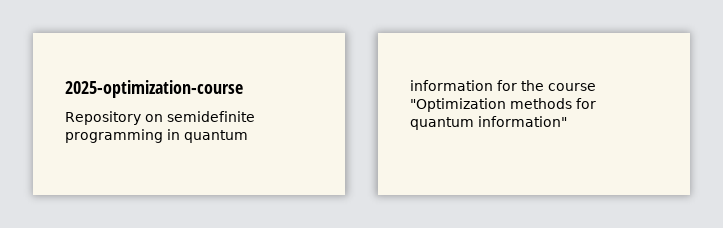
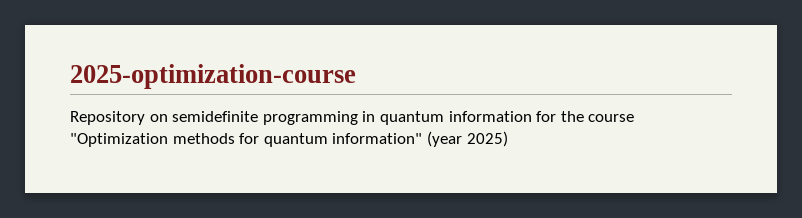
- Repository on semidefinite programming in quantum information for the course "Optimization methods for quantum information"
+ Repository on semidefinite programming in quantum information for the course "Optimization methods for quantum information" (year 2025)

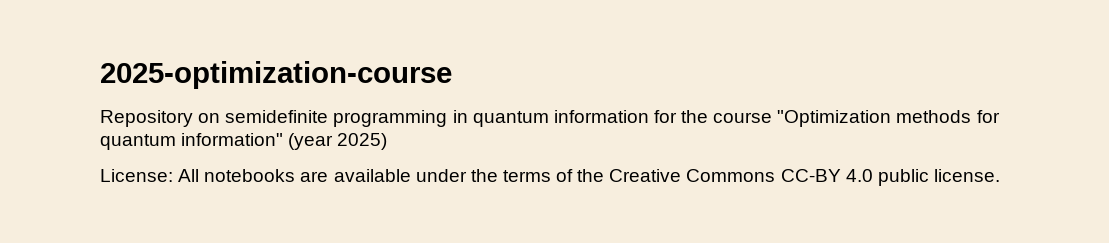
+ License: All notebooks are available under the terms of the Creative Commons CC-BY 4.0 public license.

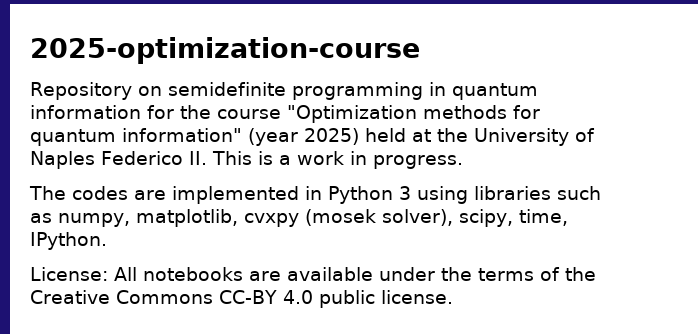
- Repository on semidefinite programming in quantum information for the course "Optimization methods for quantum information" (year 2025)
+ Repository on semidefinite programming in quantum information for the course "Optimization methods for quantum information" (year 2025) held at the University of Naples Federico II. This is a work in progress.
+ The codes are implemented in Python 3 using libraries such as numpy, matplotlib, cvxpy (mosek solver), scipy, time, IPython.

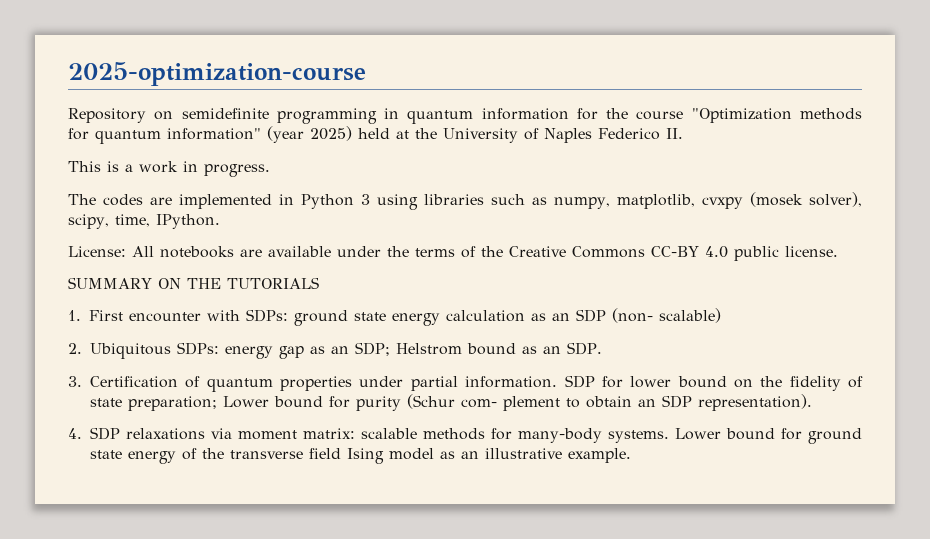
- Repository on semidefinite programming in quantum information for the course "Optimization methods for quantum information" (year 2025) held at the University of Naples Federico II. This is a work in progress.
+ Repository on semidefinite programming in quantum information for the course "Optimization methods for quantum information" (year 2025) held at the University of Naples Federico II.
+ This is a work in progress.
+ SUMMARY ON THE TUTORIALS
+ 1. First encounter with SDPs: ground state energy calculation as an SDP (non- scalable)
+ 2. Ubiquitous SDPs: energy gap as an SDP; Helstrom bound as an SDP.
+ 3. Certification of quantum properties under partial information. SDP for lower bound on the fidelity of state preparation; Lower bound for purity (Schur com- plement to obtain an SDP representation).
+ 4. SDP relaxations via moment matrix: scalable methods for many-body systems. Lower bound for ground state energy of the transverse field Ising model as an illustrative example.

